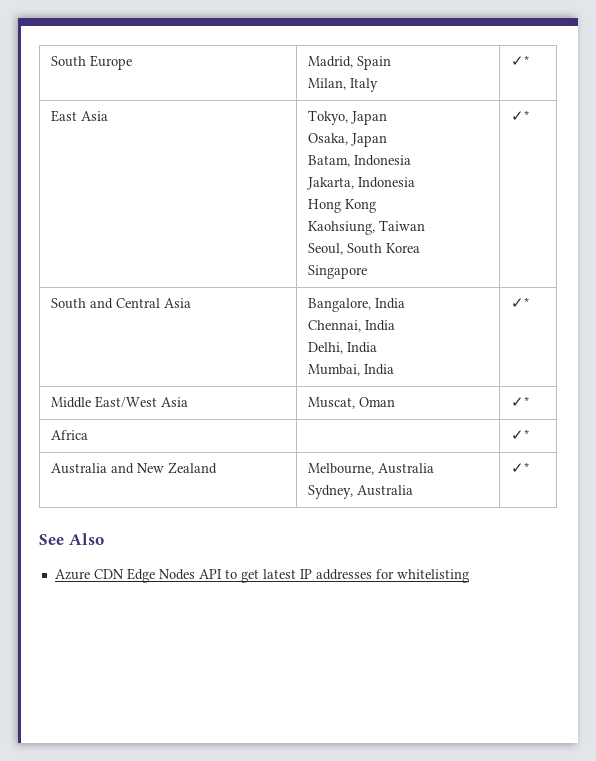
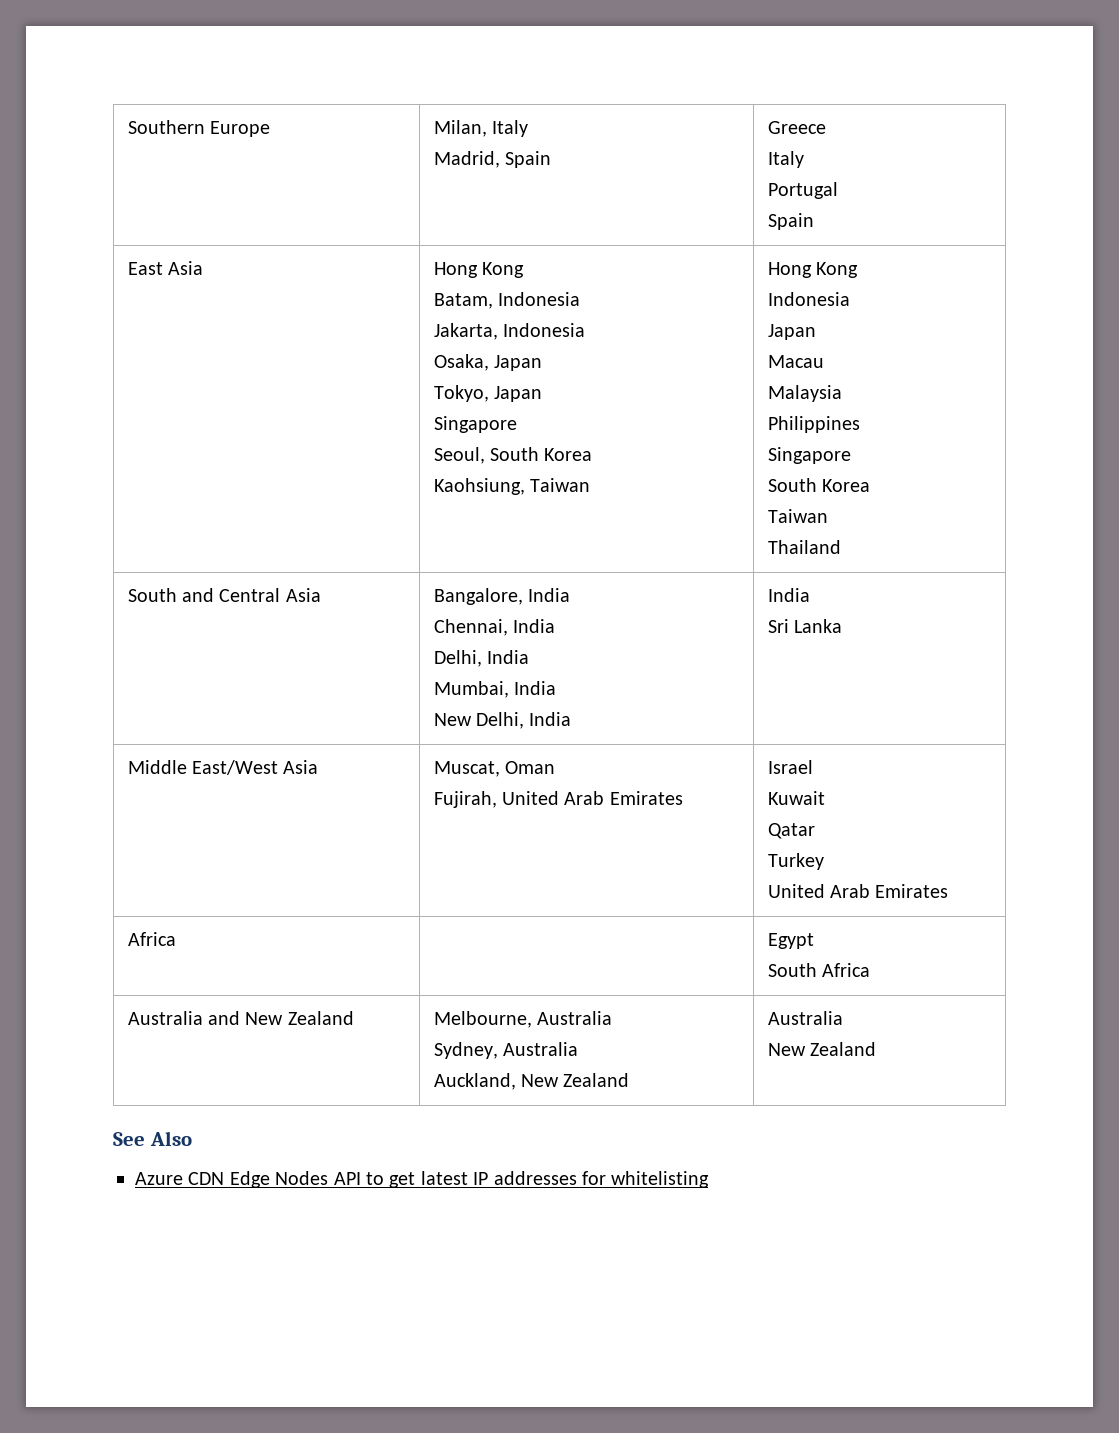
- South Europe | Madrid, Spain
- Milan, Italy | ✓*
+ Southern Europe | Milan, Italy
+ Madrid, Spain | Greece
+ Italy
+ Portugal
+ Spain
- East Asia | Tokyo, Japan
- Osaka, Japan
+ East Asia | Hong Kong
  Batam, Indonesia
  Jakarta, Indonesia
- Hong Kong
- Kaohsiung, Taiwan
+ Osaka, Japan
+ Tokyo, Japan
+ Singapore
  Seoul, South Korea
- Singapore | ✓*
+ Kaohsiung, Taiwan | Hong Kong
+ Indonesia
+ Japan
+ Macau
+ Malaysia
+ Philippines
+ Singapore
+ South Korea
+ Taiwan
+ Thailand
  South and Central Asia | Bangalore, India
  Chennai, India
  Delhi, India
- Mumbai, India | ✓*
+ Mumbai, India
+ New Delhi, India | India
+ Sri Lanka
- Middle East/West Asia | Muscat, Oman | ✓*
- Africa | | ✓*
+ Middle East/West Asia | Muscat, Oman
+ Fujirah, United Arab Emirates | Israel
+ Kuwait
+ Qatar
+ Turkey
+ United Arab Emirates
+ Africa | | Egypt
+ South Africa
  Australia and New Zealand | Melbourne, Australia
- Sydney, Australia | ✓*
+ Sydney, Australia
+ Auckland, New Zealand | Australia
+ New Zealand

